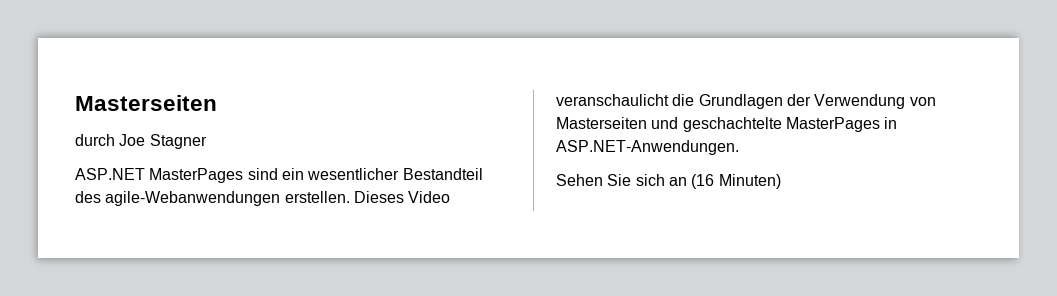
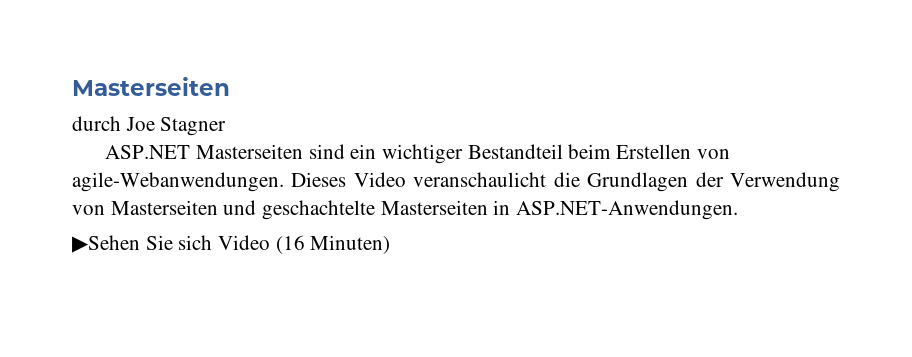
- ASP.NET MasterPages sind ein wesentlicher Bestandteil des agile-Webanwendungen erstellen.
+ ASP.NET Masterseiten sind ein wichtiger Bestandteil beim Erstellen von agile-Webanwendungen.
- Dieses Video veranschaulicht die Grundlagen der Verwendung von Masterseiten und geschachtelte MasterPages in ASP.NET-Anwendungen.
+ Dieses Video veranschaulicht die Grundlagen der Verwendung von Masterseiten und geschachtelte Masterseiten in ASP.NET-Anwendungen.
- Sehen Sie sich an (16 Minuten)
+ ▶Sehen Sie sich Video (16 Minuten)

